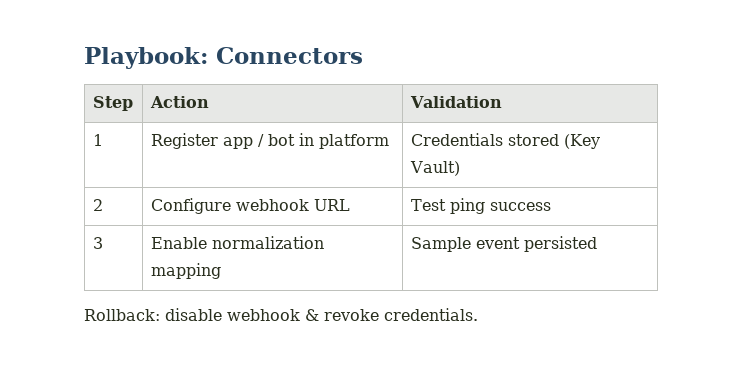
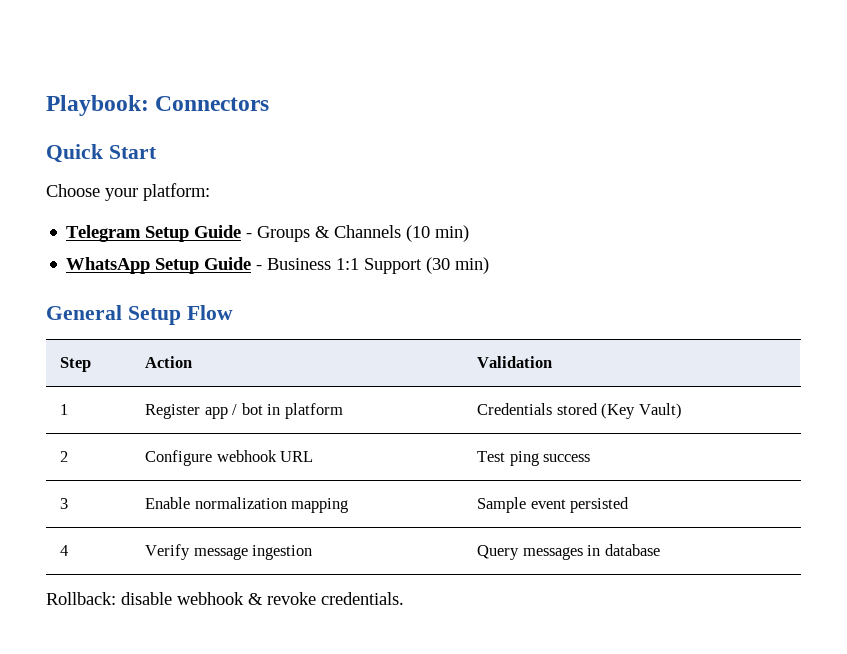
+ Quick Start
+ Choose your platform:
+ Telegram Setup Guide - Groups & Channels (10 min)
+ WhatsApp Setup Guide - Business 1:1 Support (30 min)
+ General Setup Flow
+ 4 | Verify message ingestion | Query messages in database

